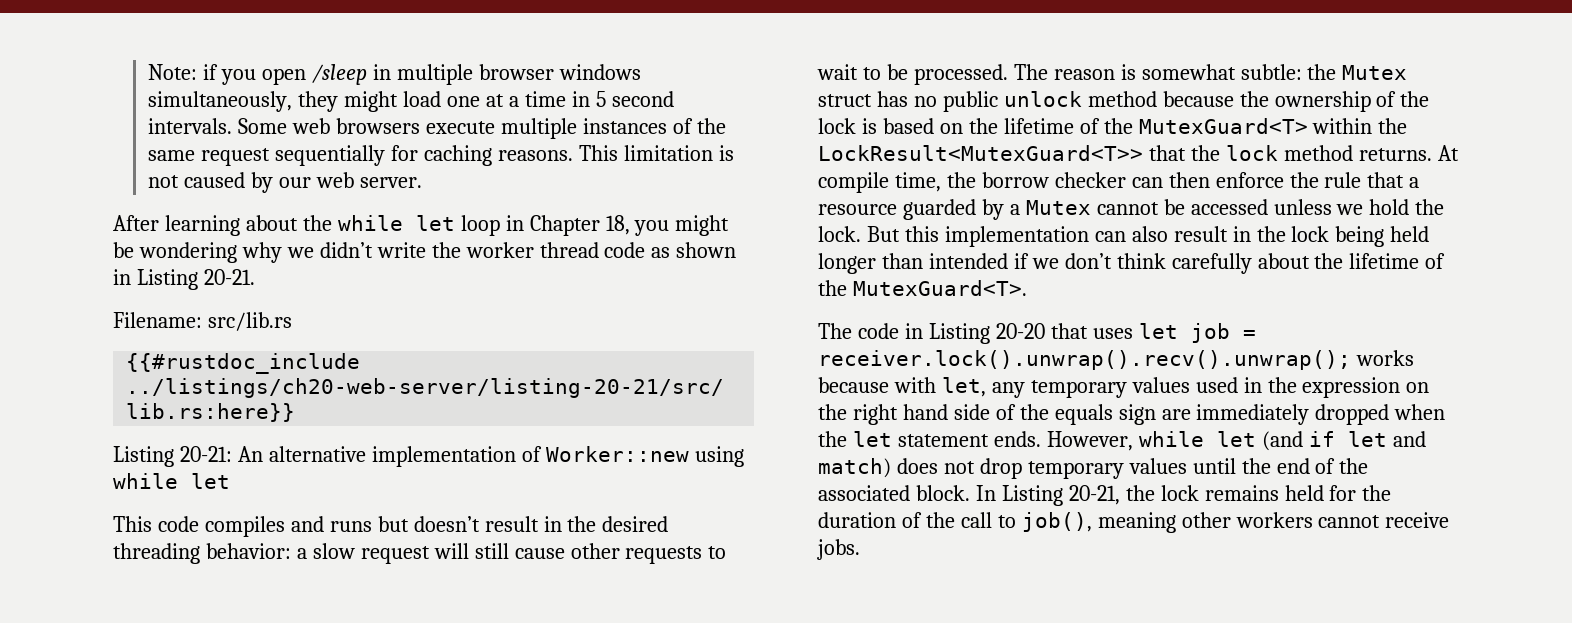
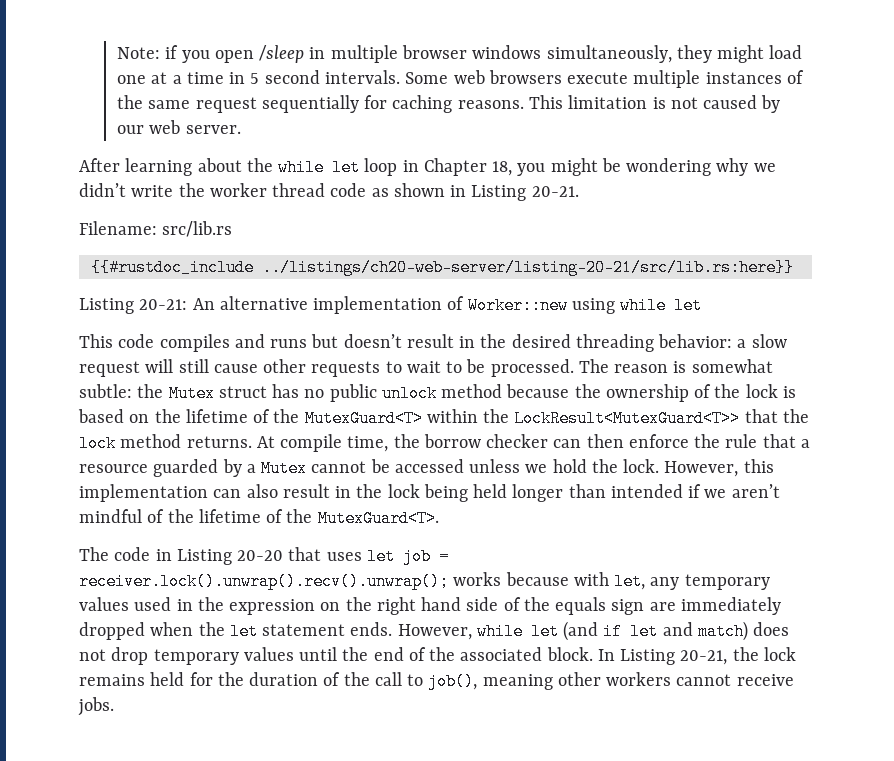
- But this implementation can also result in the lock being held longer than intended if we don’t think carefully about the lifetime of the MutexGuard<T>.
+ However, this implementation can also result in the lock being held longer than intended if we aren’t mindful of the lifetime of the MutexGuard<T>.

